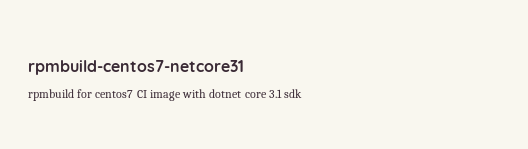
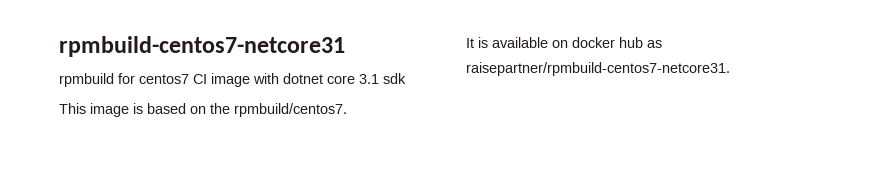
+ This image is based on the rpmbuild/centos7.
+ It is available on docker hub as raisepartner/rpmbuild-centos7-netcore31.

